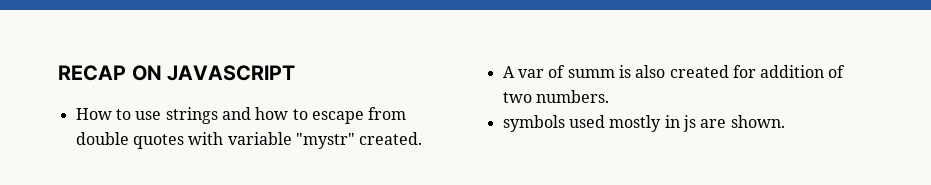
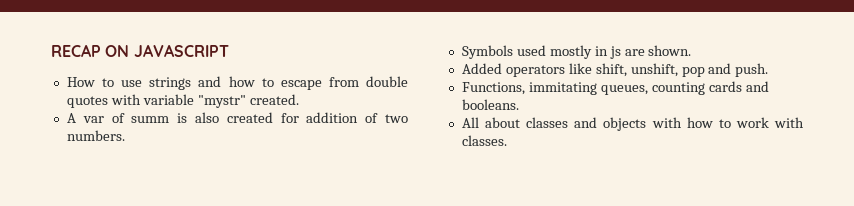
- symbols used mostly in js are shown.
+ Symbols used mostly in js are shown.
+ Added operators like shift, unshift, pop and push.
+ Functions, immitating queues, counting cards and booleans.
+ All about classes and objects with how to work with classes.

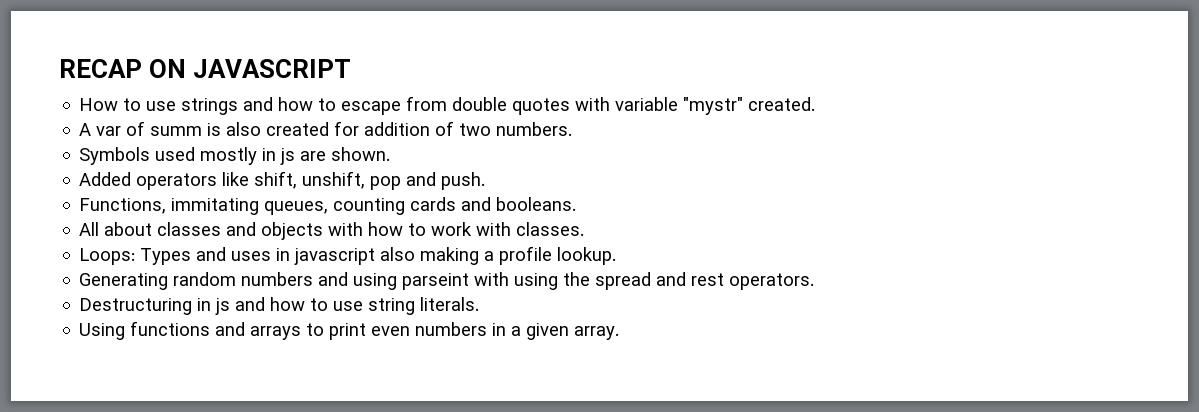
+ Loops: Types and uses in javascript also making a profile lookup.
+ Generating random numbers and using parseint with using the spread and rest operators.
+ Destructuring in js and how to use string literals.
+ Using functions and arrays to print even numbers in a given array.

